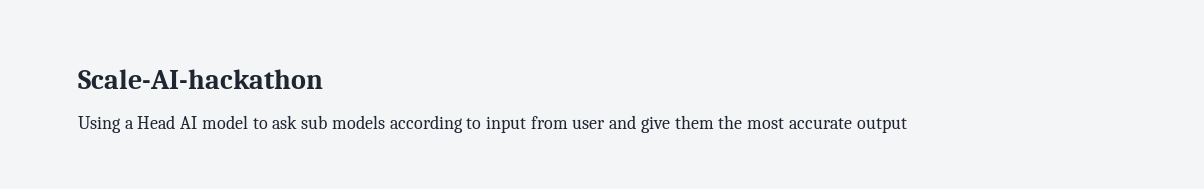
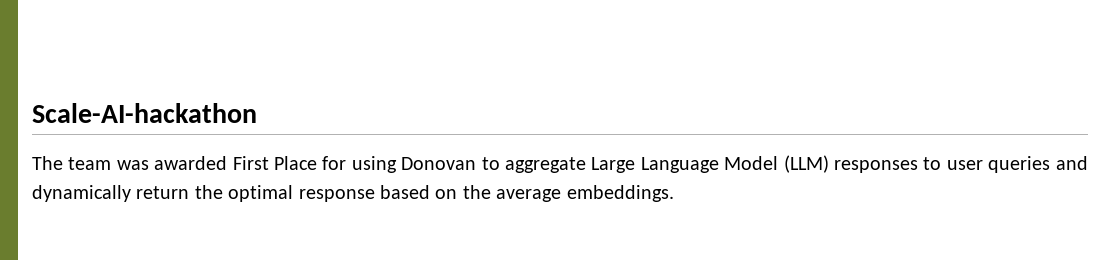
- Using a Head AI model to ask sub models according to input from user and give them the most accurate output
+ The team was awarded First Place for using Donovan to aggregate Large Language Model (LLM) responses to user queries and dynamically return the optimal response based on the average embeddings.

